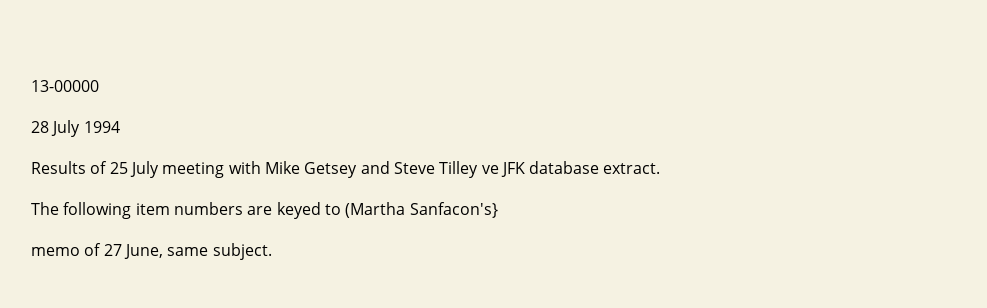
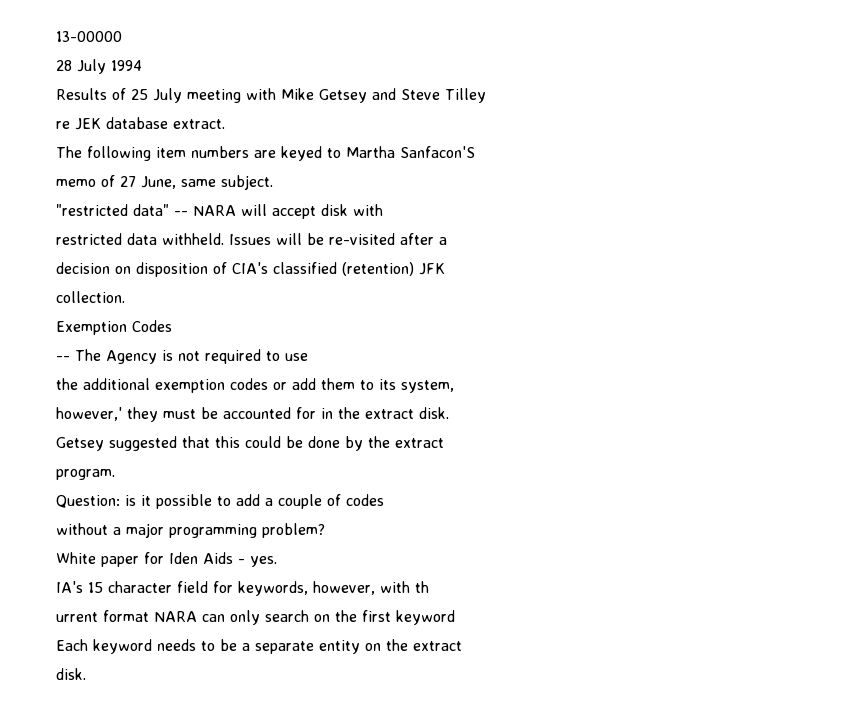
- Results of 25 July meeting with Mike Getsey and Steve Tilley ve JFK database extract.
+ Results of 25 July meeting with Mike Getsey and Steve Tilley
+ re JEK database extract.
- The following item numbers are keyed to (Martha Sanfacon's}
+ The following item numbers are keyed to Martha Sanfacon'S
+ "restricted data" -- NARA will accept disk with
+ restricted data withheld. Issues will be re-visited after a
+ decision on disposition of CIA's classified (retention) JFK
+ collection.
+ Exemption Codes
+ -- The Agency is not required to use
+ the additional exemption codes or add them to its system,
+ however,' they must be accounted for in the extract disk.
+ Getsey suggested that this could be done by the extract
+ program.
+ Question: is it possible to add a couple of codes
+ without a major programming problem?
+ White paper for Iden Aids - yes.
+ IA's 15 character field for keywords, however, with th
+ urrent format NARA can only search on the first keyword
+ Each keyword needs to be a separate entity on the extract
+ disk.

